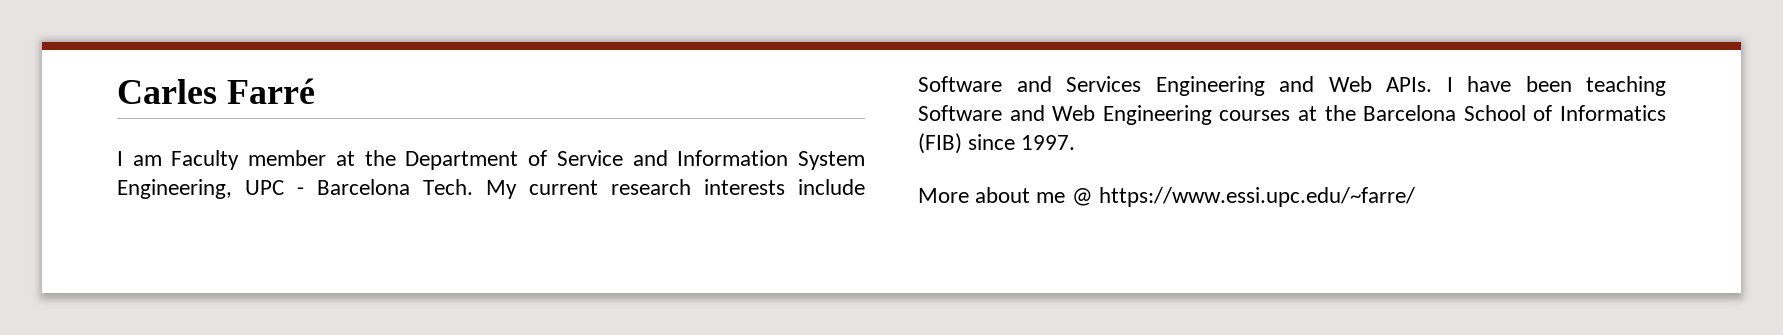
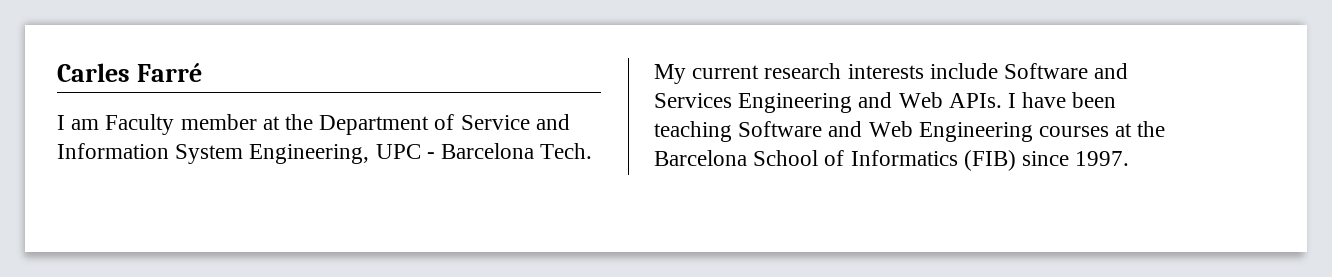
- More about me @ https://www.essi.upc.edu/~farre/

